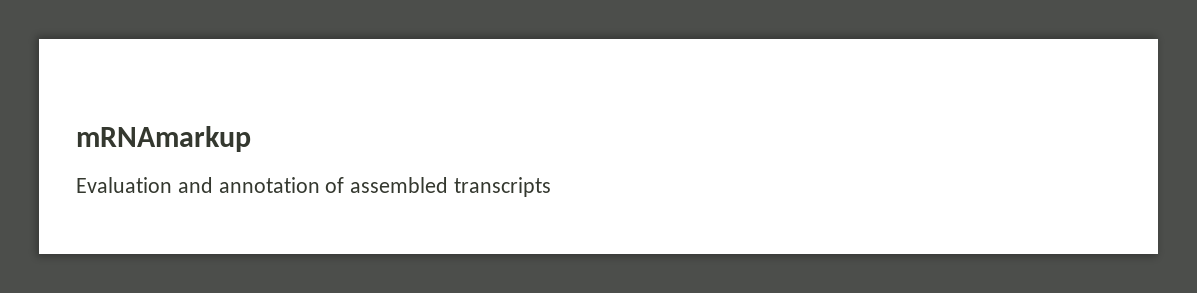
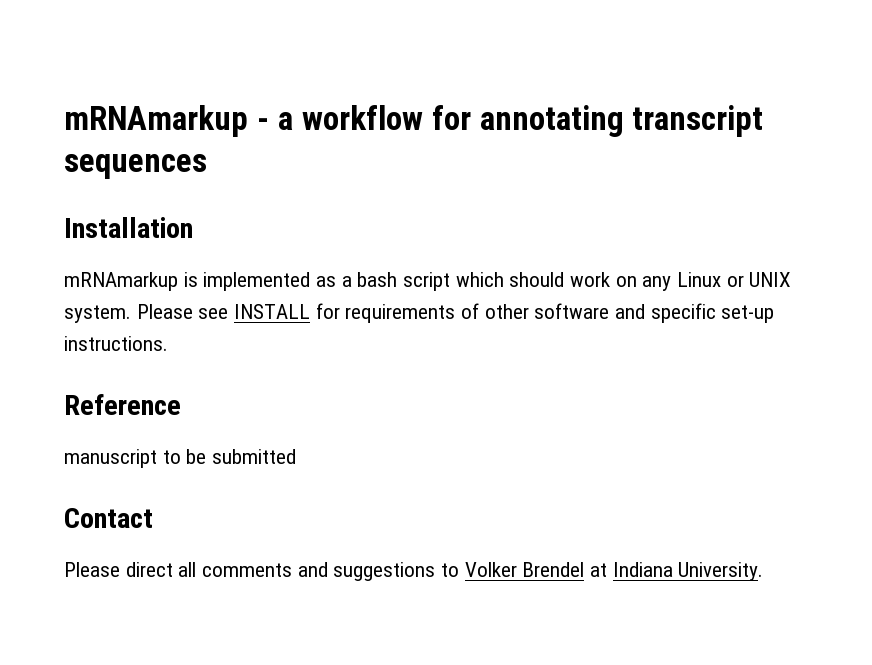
- mRNAmarkup
- Evaluation and annotation of assembled transcripts
+ mRNAmarkup - a workflow for annotating transcript sequences
+ Installation
+ mRNAmarkup is implemented as a bash script which should work on any Linux or UNIX system. Please see INSTALL for requirements of other software and specific set-up instructions.
+ Reference
+ manuscript to be submitted
+ Contact
+ Please direct all comments and suggestions to Volker Brendel at Indiana University.

